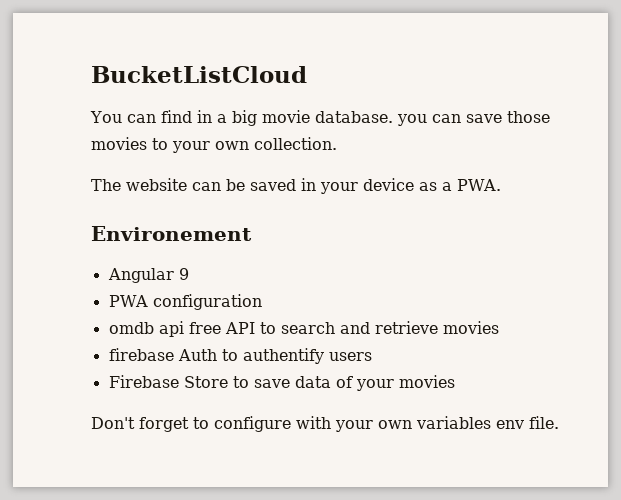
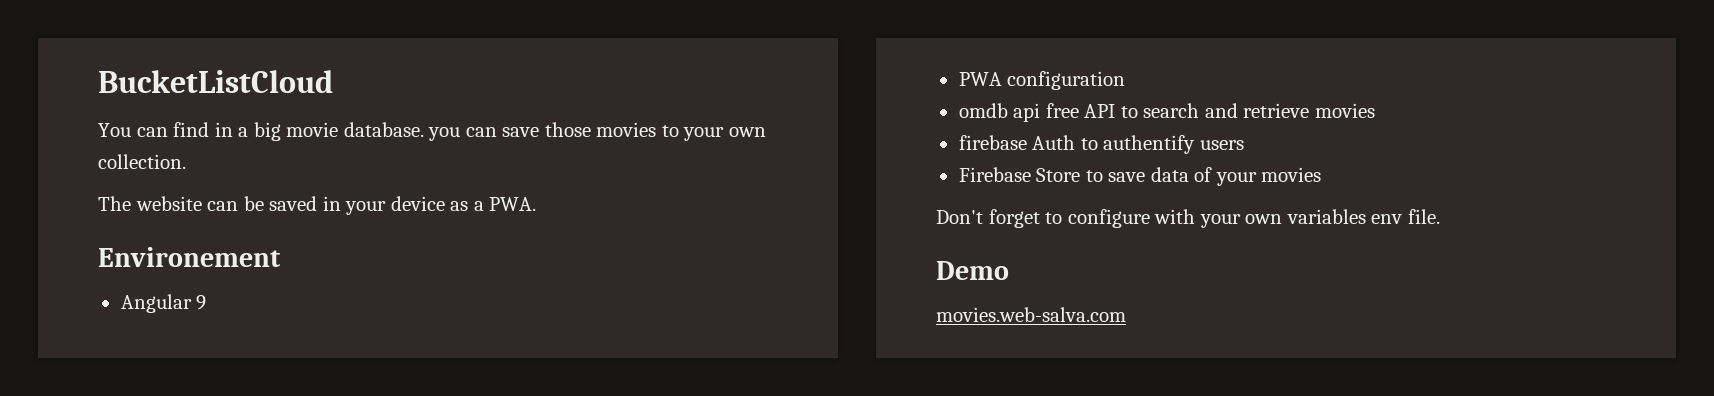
+ Demo
+ movies.web-salva.com

